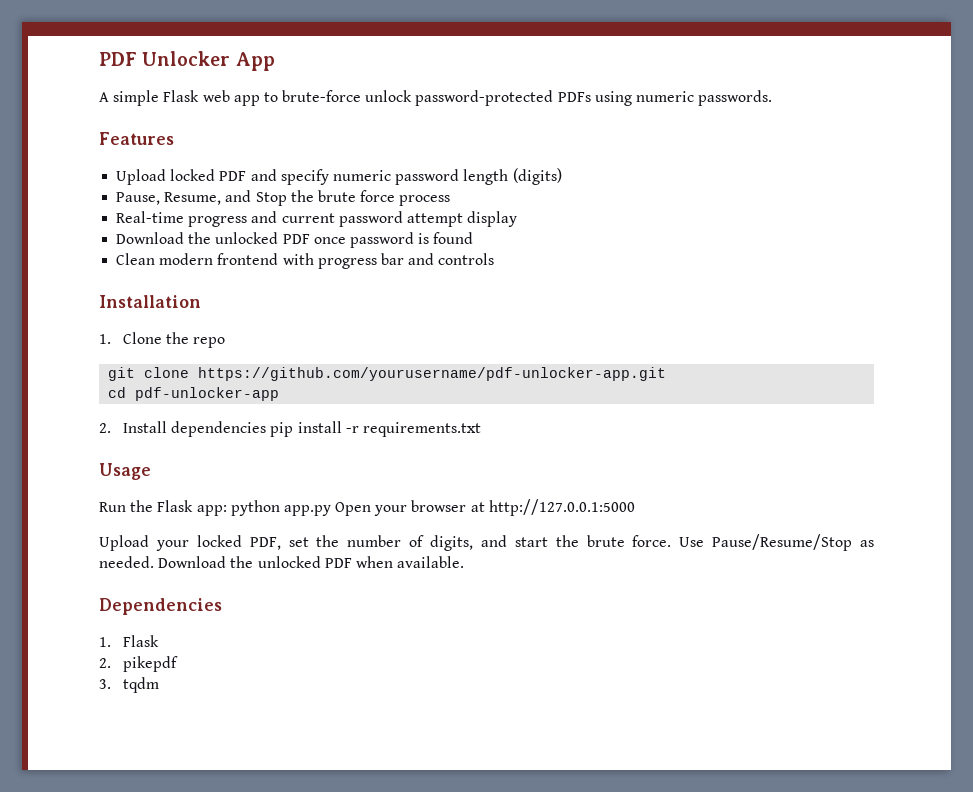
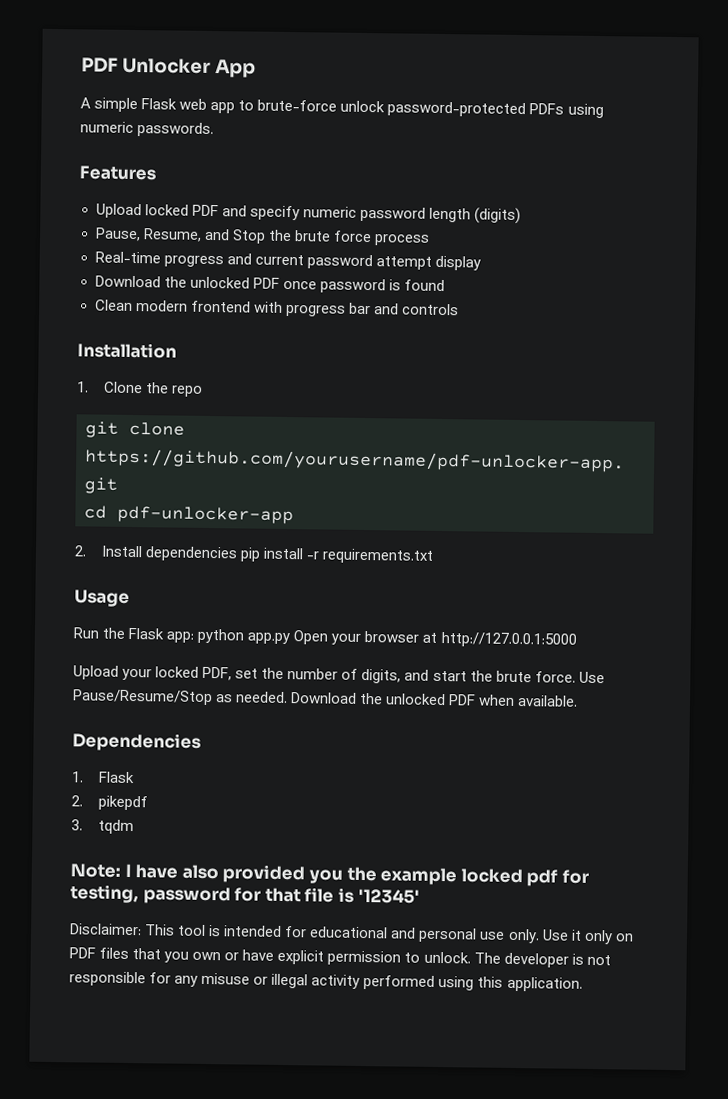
+ Note: I have also provided you the example locked pdf for testing, password for that file is '12345'
+ Disclaimer: This tool is intended for educational and personal use only. Use it only on PDF files that you own or have explicit permission to unlock. The developer is not responsible for any misuse or illegal activity performed using this application.

